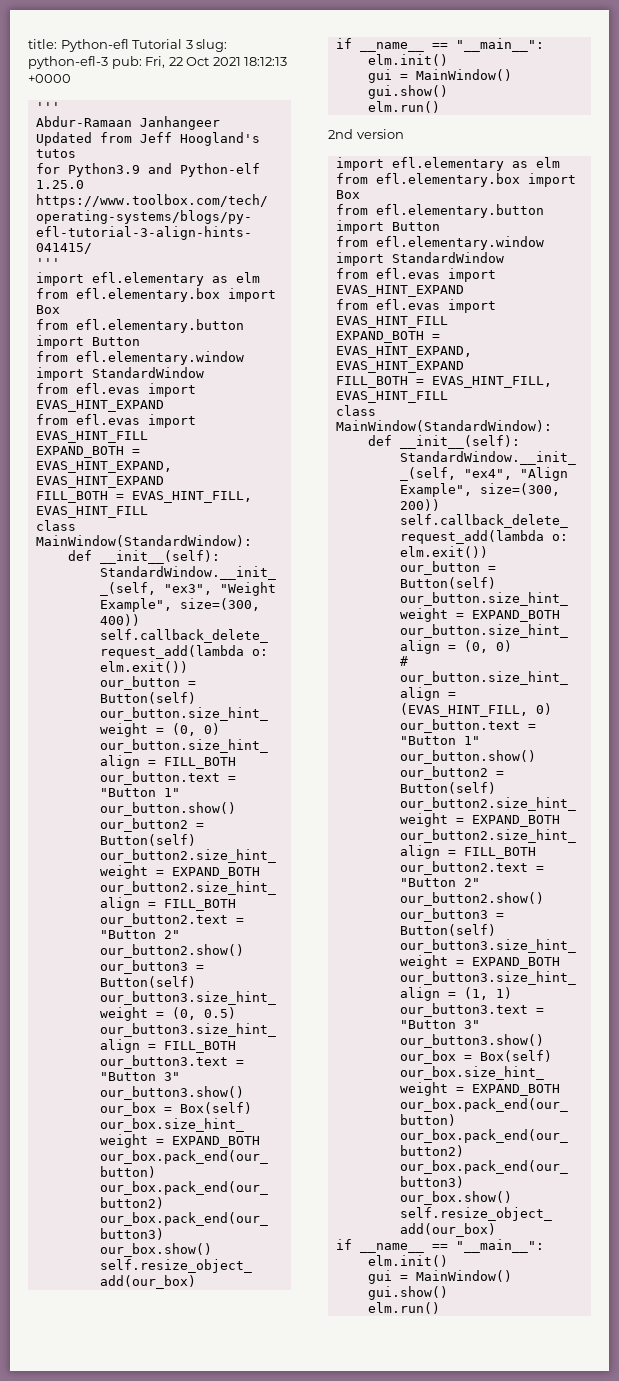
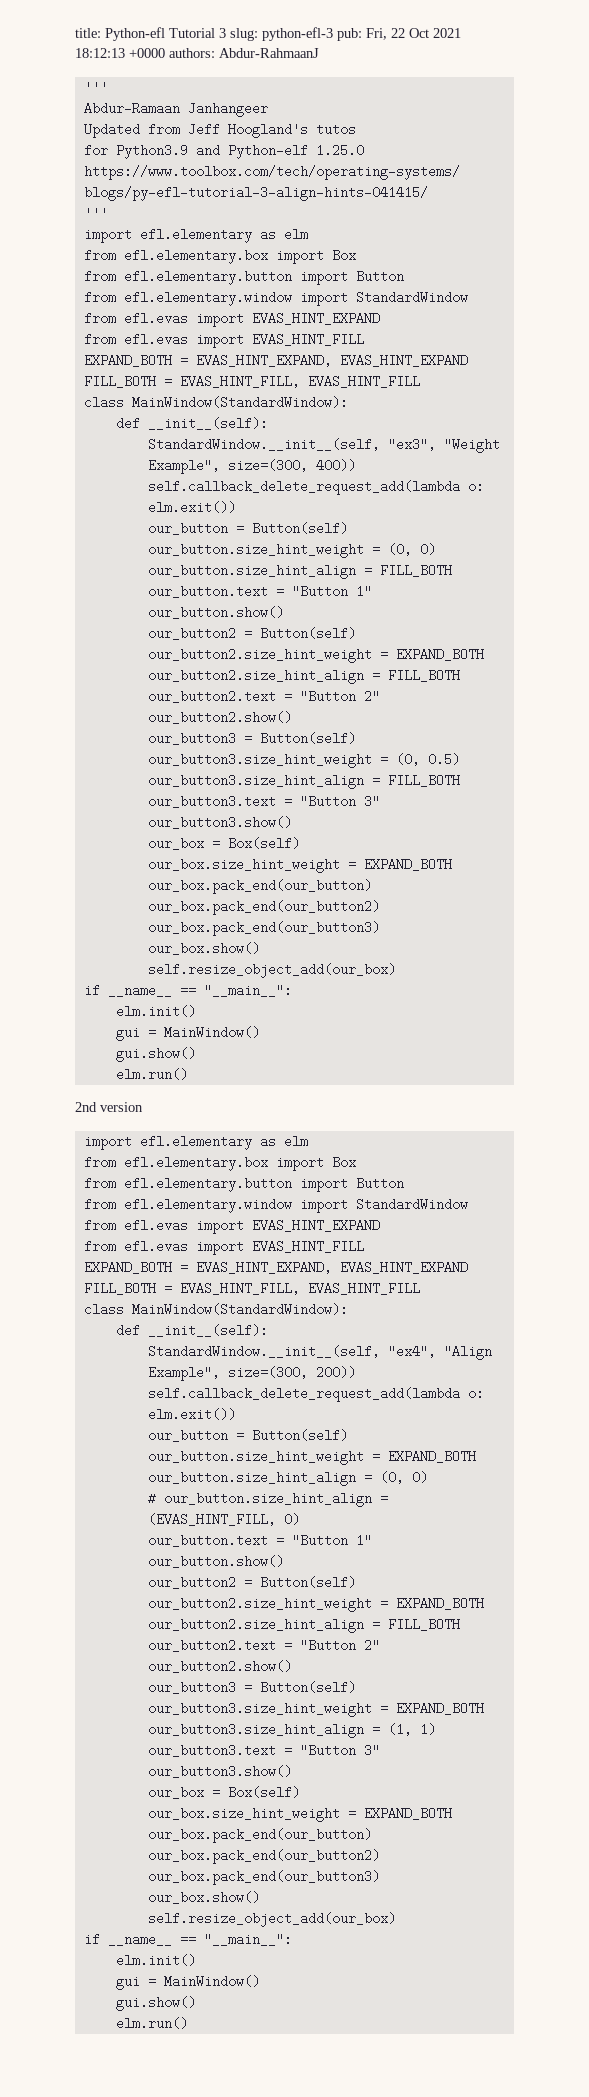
- title: Python-efl Tutorial 3 slug: python-efl-3 pub: Fri, 22 Oct 2021 18:12:13 +0000
+ title: Python-efl Tutorial 3 slug: python-efl-3 pub: Fri, 22 Oct 2021 18:12:13 +0000 authors: Abdur-RahmaanJ

